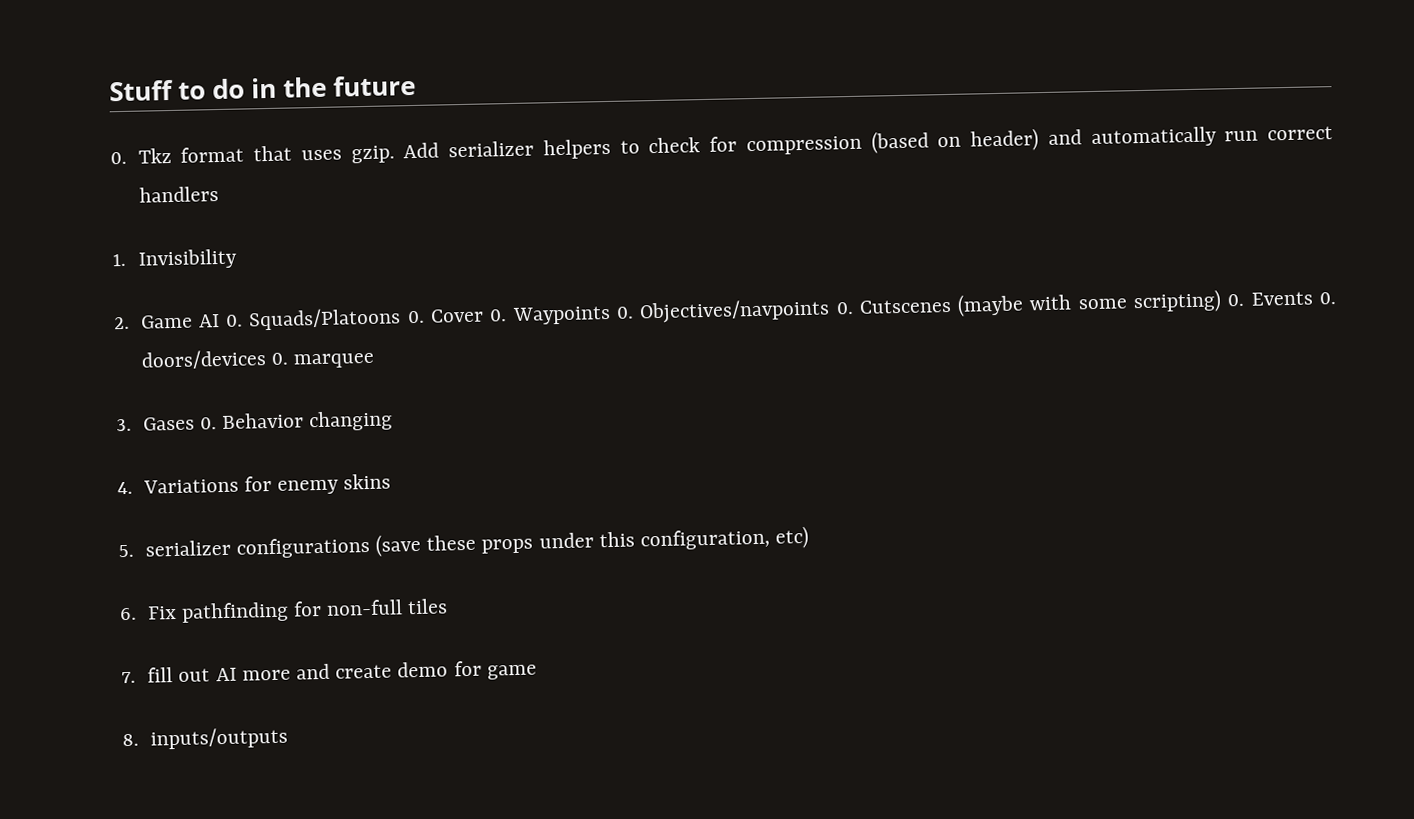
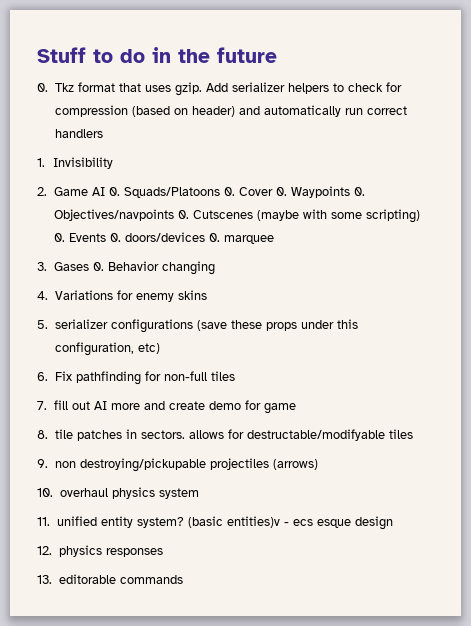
- 8. inputs/outputs
+ 8. tile patches in sectors. allows for destructable/modifyable tiles
+ 9. non destroying/pickupable projectiles (arrows)
+ 10. overhaul physics system
+ 11. unified entity system? (basic entities)v - ecs esque design
+ 12. physics responses
+ 13. editorable commands

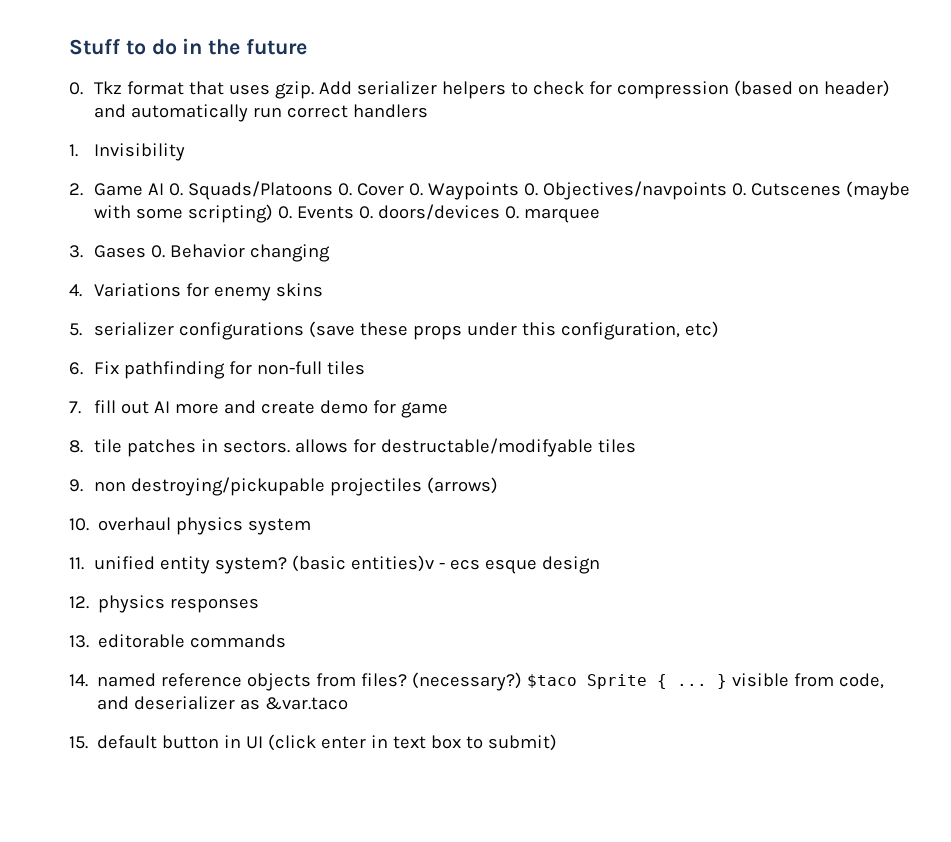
+ 14. named reference objects from files? (necessary?) $taco Sprite { ... } visible from code, and deserializer as &var.taco
+ 15. default button in UI (click enter in text box to submit)

